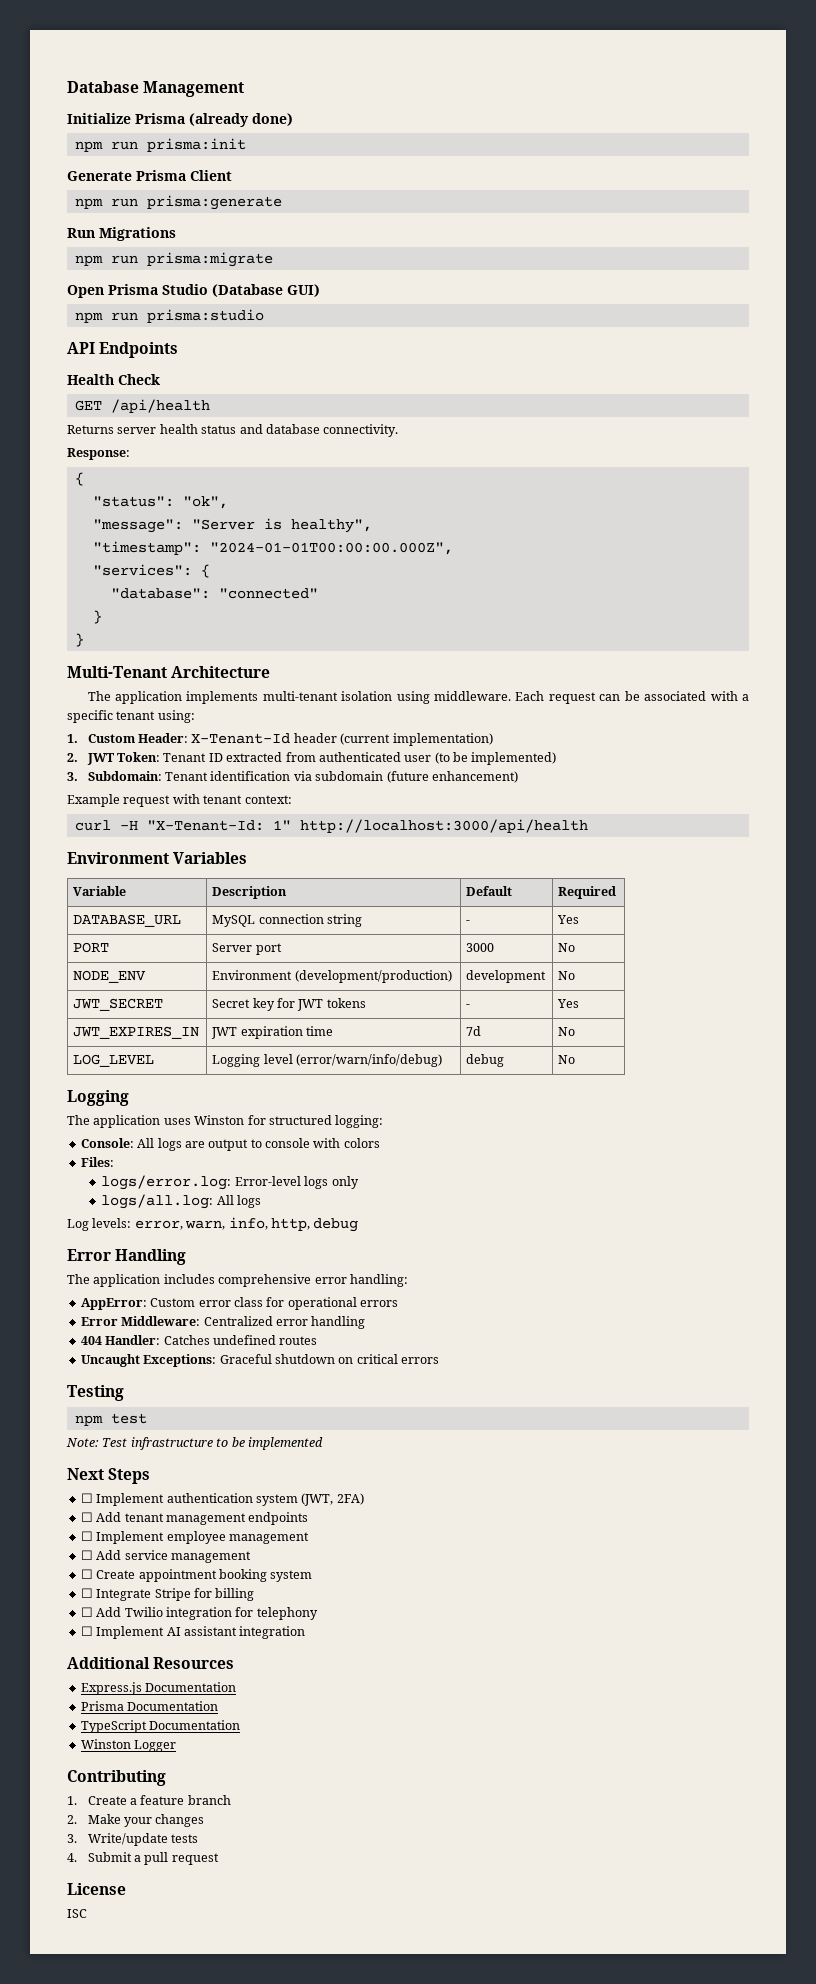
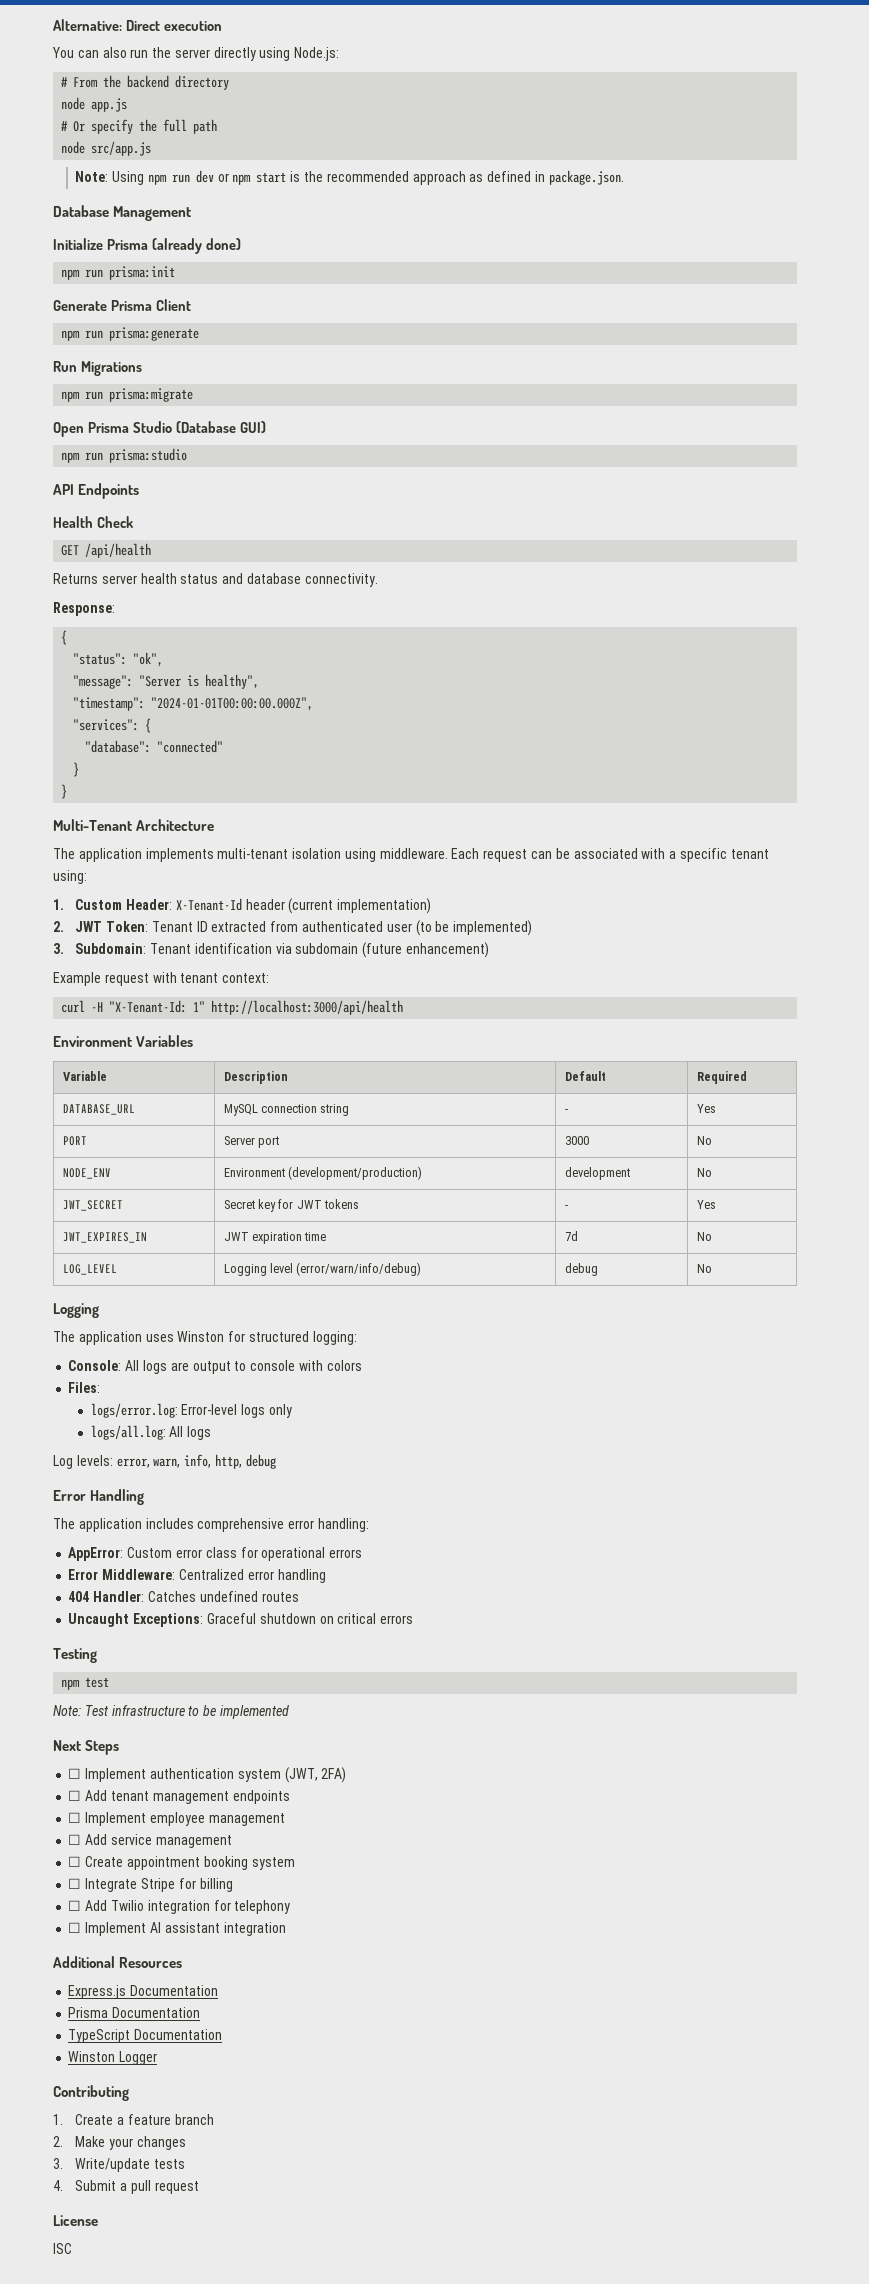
+ Alternative: Direct execution
+ You can also run the server directly using Node.js:
+ # From the backend directory
+ node app.js
+ # Or specify the full path
+ node src/app.js
+ Note: Using npm run dev or npm start is the recommended approach as defined in package.json.

